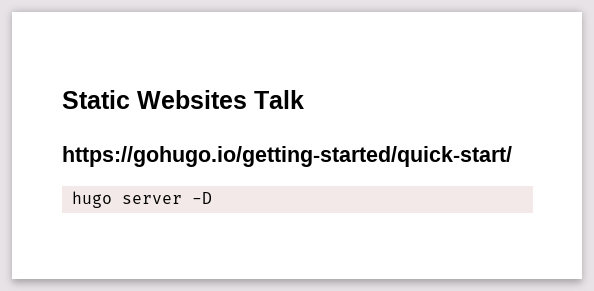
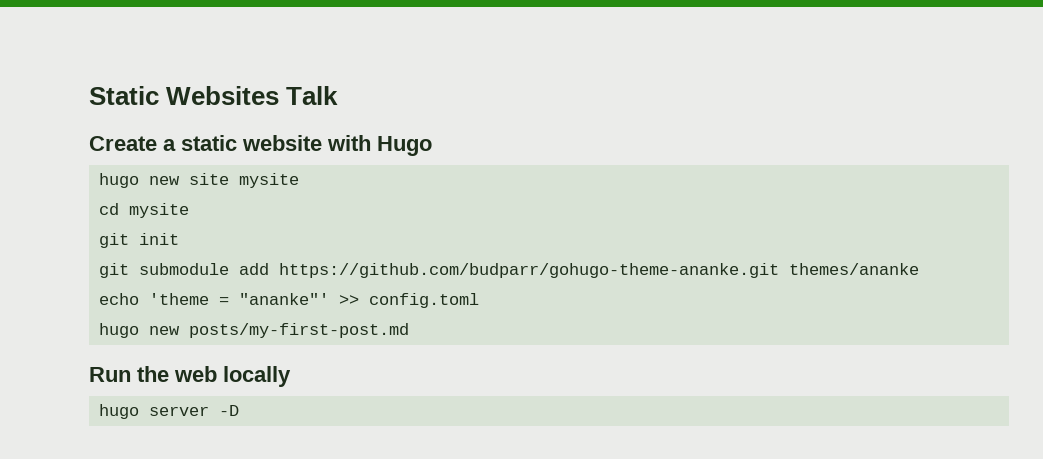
- https://gohugo.io/getting-started/quick-start/
+ Create a static website with Hugo
+ hugo new site mysite
+ cd mysite
+ git init
+ git submodule add https://github.com/budparr/gohugo-theme-ananke.git themes/ananke
+ echo 'theme = "ananke"' >> config.toml
+ hugo new posts/my-first-post.md
+ Run the web locally

